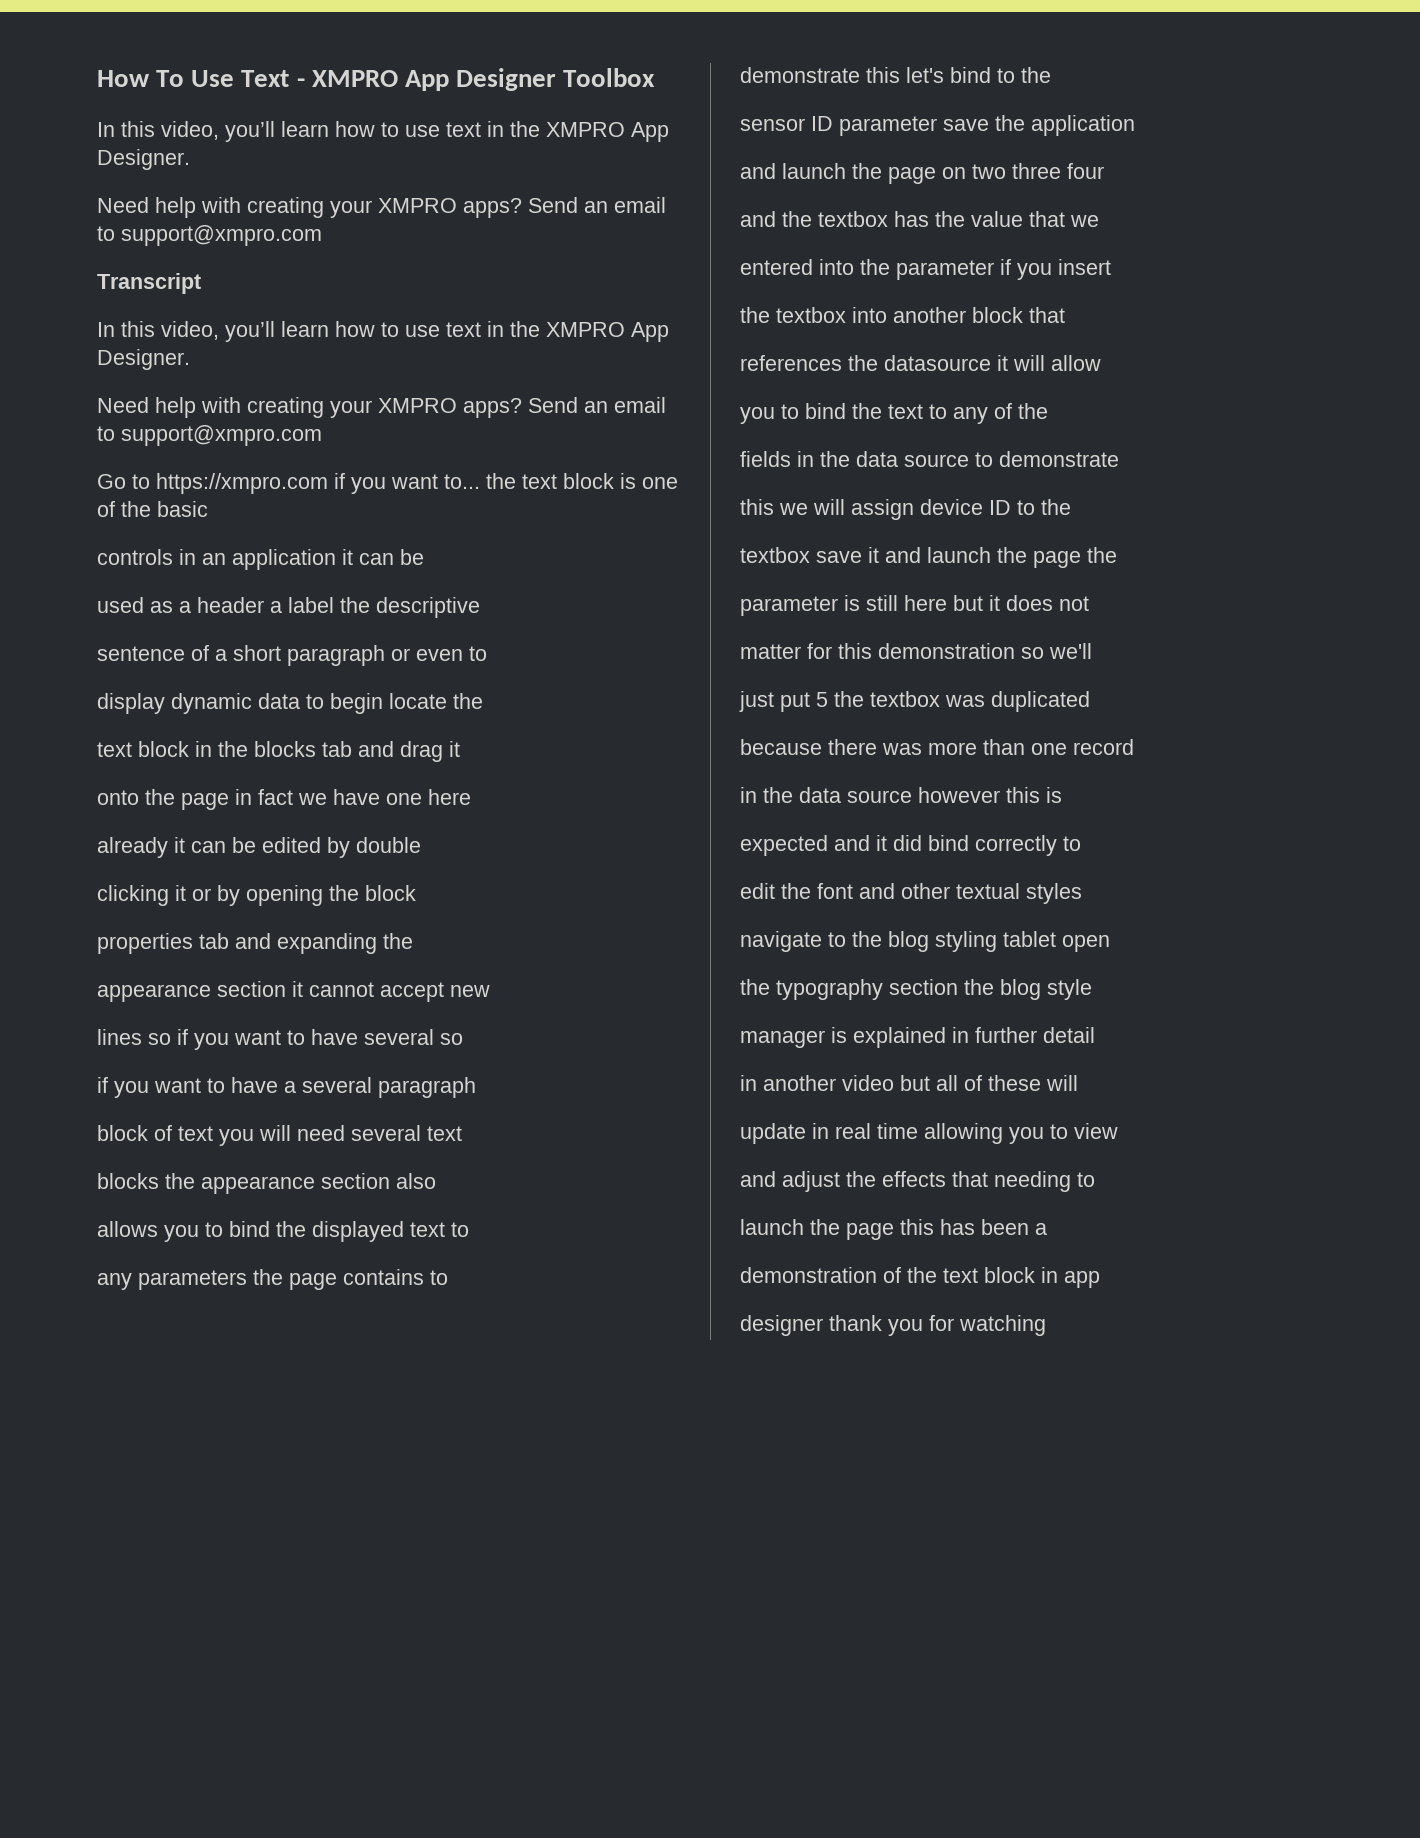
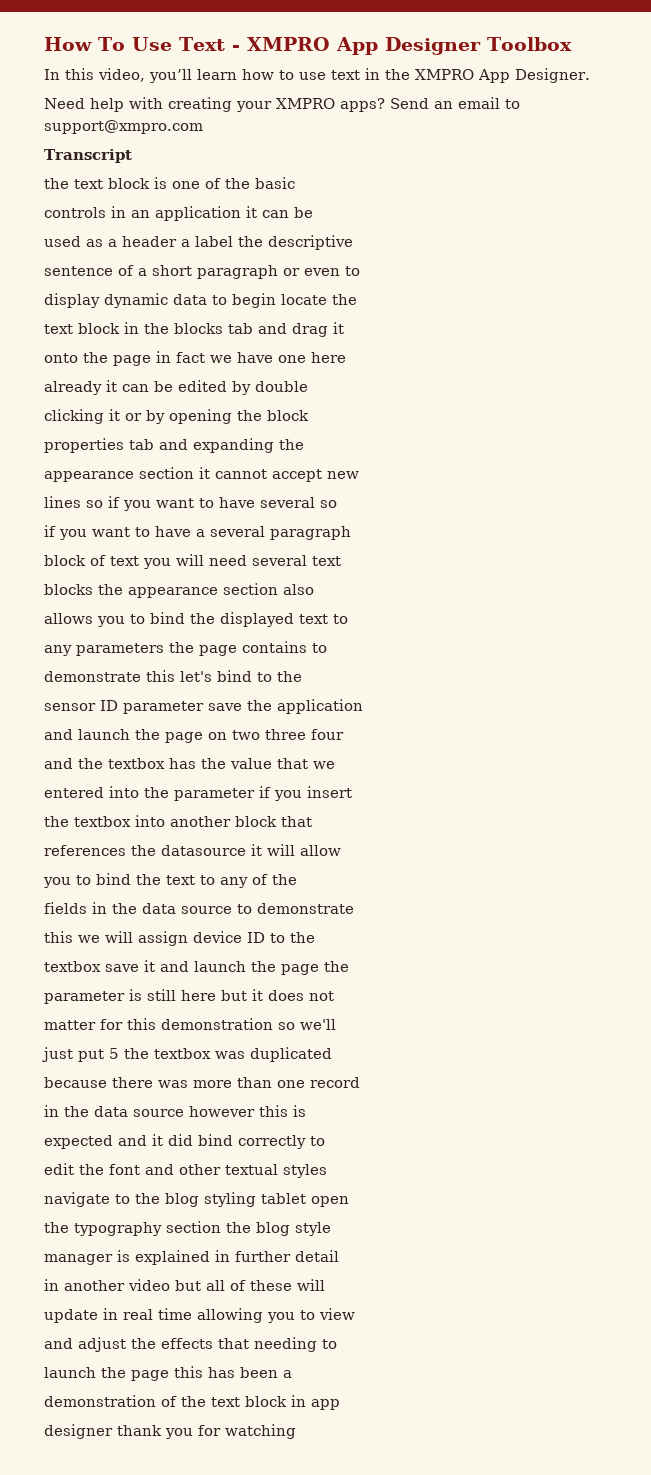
  Transcript
- In this video, you’ll learn how to use text in the XMPRO App Designer.
- Need help with creating your XMPRO apps? Send an email to support@xmpro.com
- Go to https://xmpro.com if you want to... the text block is one of the basic
+ the text block is one of the basic

